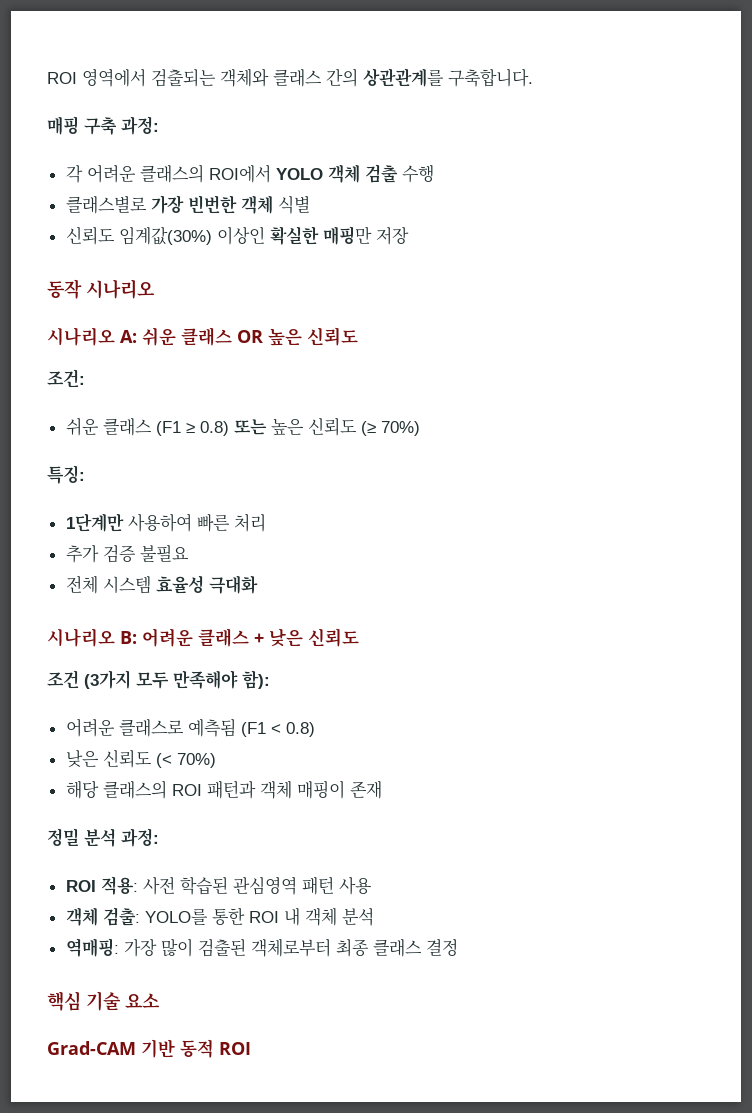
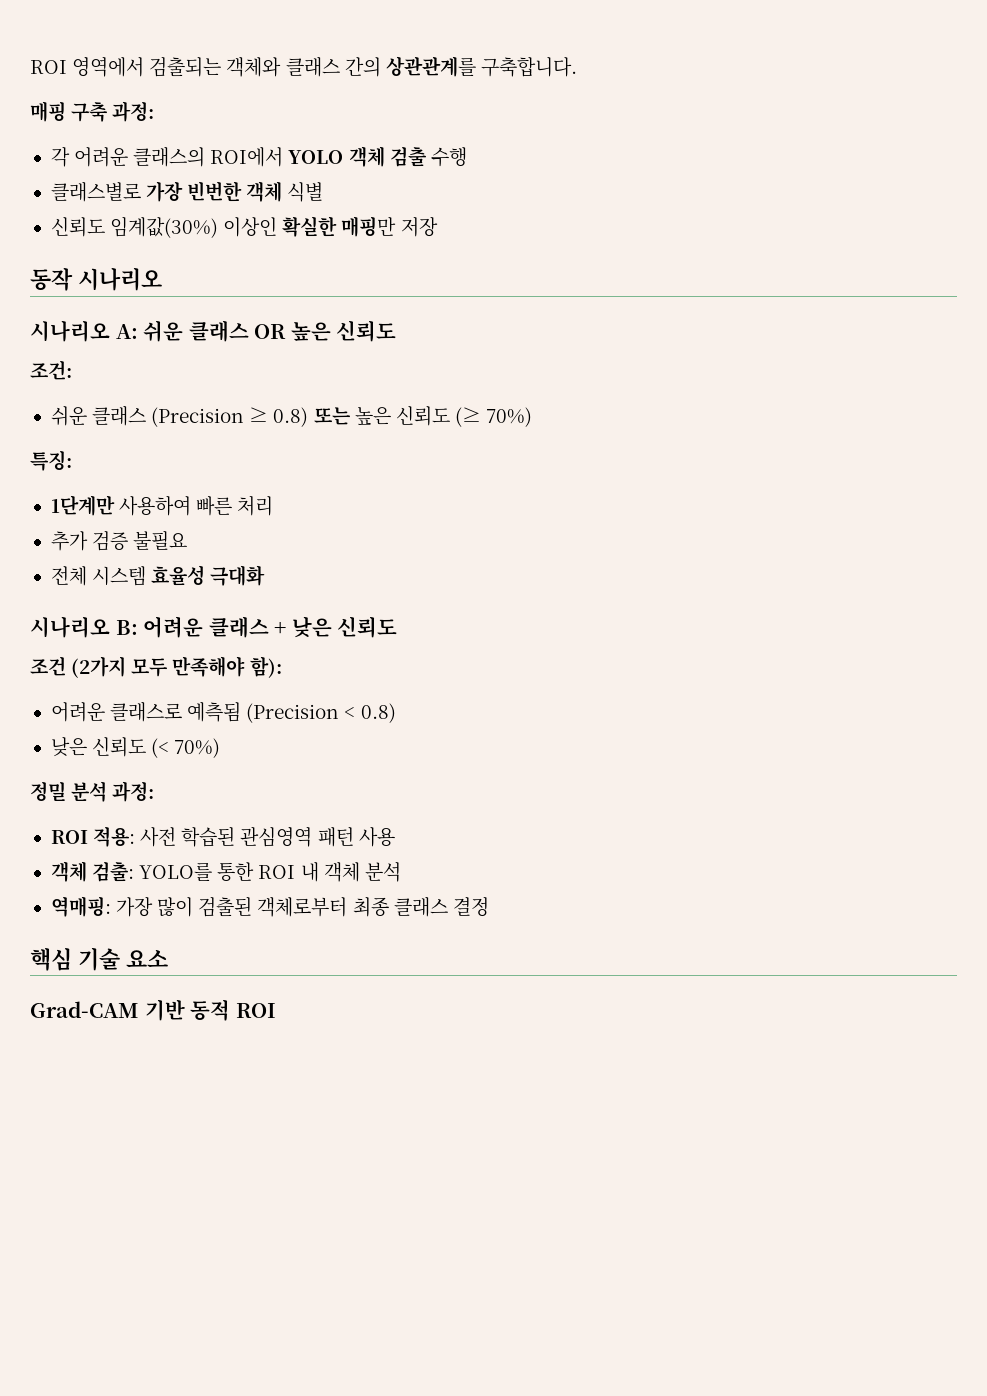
- 쉬운 클래스 (F1 ≥ 0.8) 또는 높은 신뢰도 (≥ 70%)
+ 쉬운 클래스 (Precision ≥ 0.8) 또는 높은 신뢰도 (≥ 70%)
- 조건 (3가지 모두 만족해야 함):
+ 조건 (2가지 모두 만족해야 함):
- 어려운 클래스로 예측됨 (F1 < 0.8)
+ 어려운 클래스로 예측됨 (Precision < 0.8)
- 해당 클래스의 ROI 패턴과 객체 매핑이 존재

